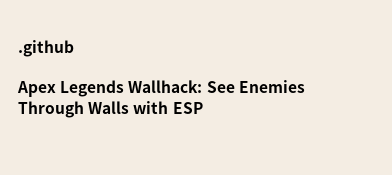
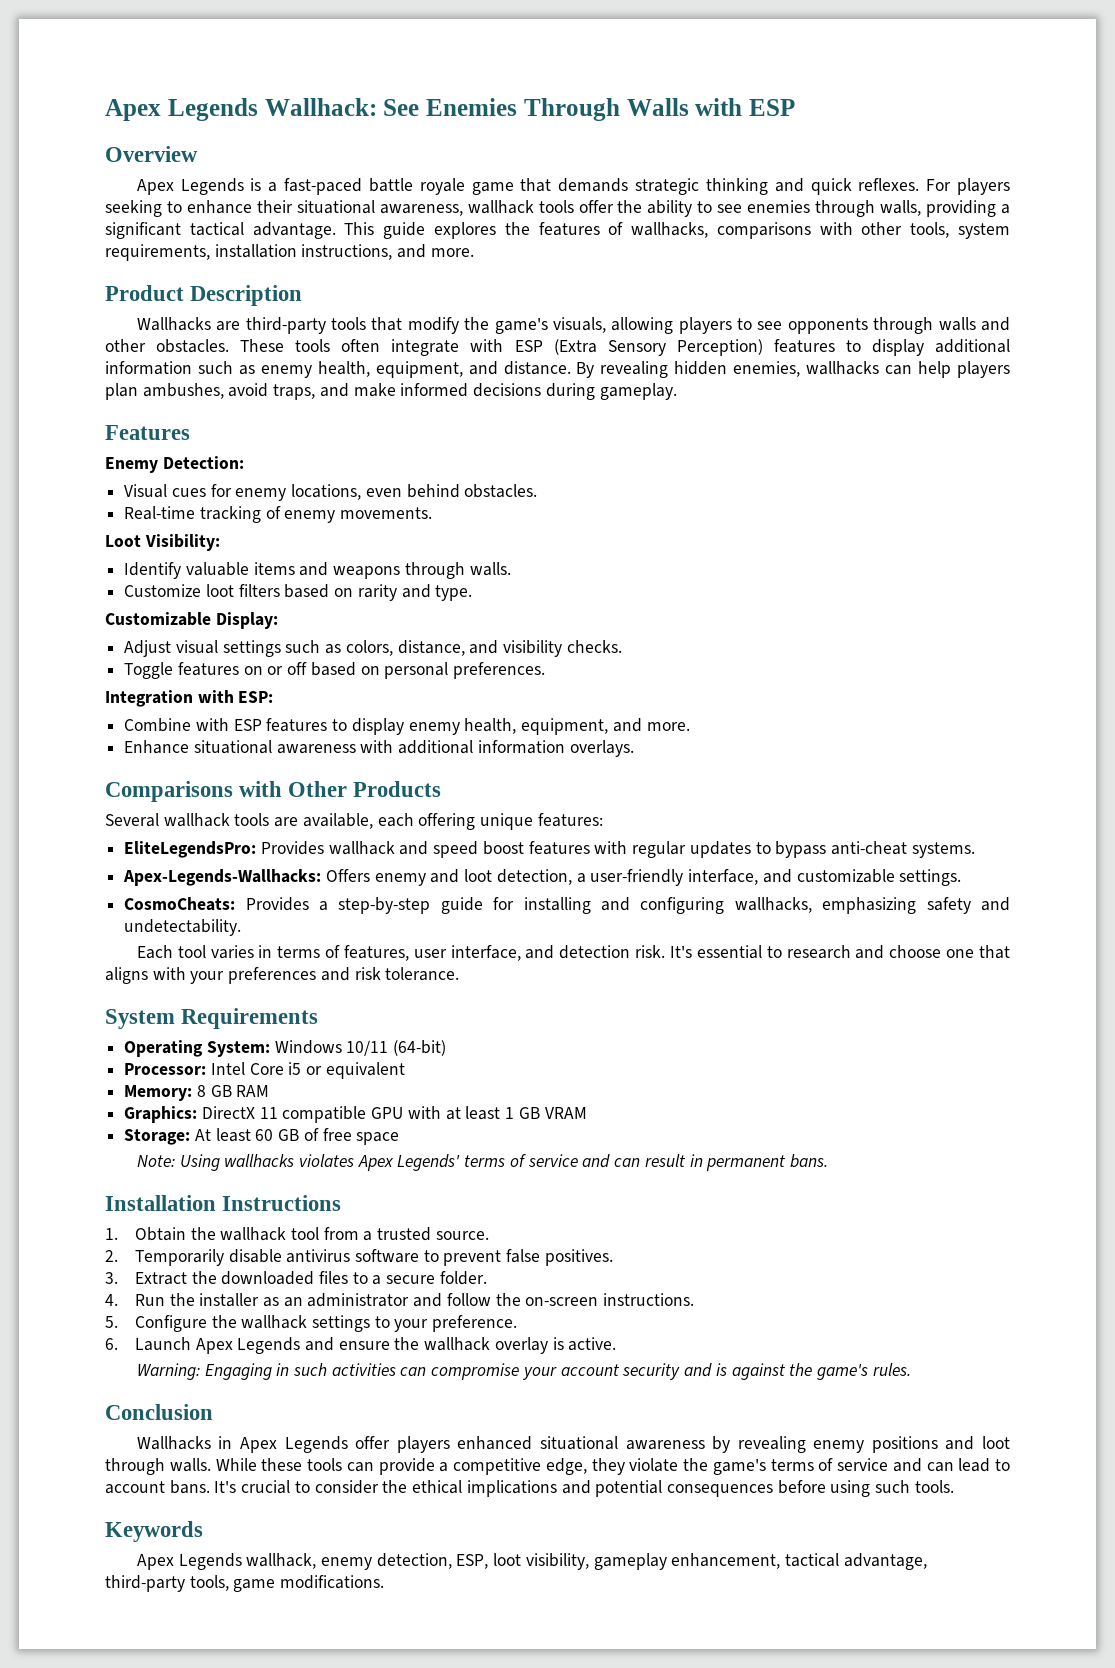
- .github
+ Overview
+ Apex Legends is a fast-paced battle royale game that demands strategic thinking and quick reflexes. For players seeking to enhance their situational awareness, wallhack tools offer the ability to see enemies through walls, providing a significant tactical advantage. This guide explores the features of wallhacks, comparisons with other tools, system requirements, installation instructions, and more.
+ Product Description
+ Wallhacks are third-party tools that modify the game's visuals, allowing players to see opponents through walls and other obstacles. These tools often integrate with ESP (Extra Sensory Perception) features to display additional information such as enemy health, equipment, and distance. By revealing hidden enemies, wallhacks can help players plan ambushes, avoid traps, and make informed decisions during gameplay.
+ Features
+ Enemy Detection:
+ Visual cues for enemy locations, even behind obstacles.
+ Real-time tracking of enemy movements.
+ Loot Visibility:
+ Identify valuable items and weapons through walls.
+ Customize loot filters based on rarity and type.
+ Customizable Display:
+ Adjust visual settings such as colors, distance, and visibility checks.
+ Toggle features on or off based on personal preferences.
+ Integration with ESP:
+ Combine with ESP features to display enemy health, equipment, and more.
+ Enhance situational awareness with additional information overlays.
+ Comparisons with Other Products
+ Several wallhack tools are available, each offering unique features:
+ EliteLegendsPro: Provides wallhack and speed boost features with regular updates to bypass anti-cheat systems.
+ Apex-Legends-Wallhacks: Offers enemy and loot detection, a user-friendly interface, and customizable settings.
+ CosmoCheats: Provides a step-by-step guide for installing and configuring wallhacks, emphasizing safety and undetectability.
+ Each tool varies in terms of features, user interface, and detection risk. It's essential to research and choose one that aligns with your preferences and risk tolerance.
+ System Requirements
+ Operating System: Windows 10/11 (64-bit)
+ Processor: Intel Core i5 or equivalent
+ Memory: 8 GB RAM
+ Graphics: DirectX 11 compatible GPU with at least 1 GB VRAM
+ Storage: At least 60 GB of free space
+ Note: Using wallhacks violates Apex Legends' terms of service and can result in permanent bans.
+ Installation Instructions
+ 1. Obtain the wallhack tool from a trusted source.
+ 2. Temporarily disable antivirus software to prevent false positives.
+ 3. Extract the downloaded files to a secure folder.
+ 4. Run the installer as an administrator and follow the on-screen instructions.
+ 5. Configure the wallhack settings to your preference.
+ 6. Launch Apex Legends and ensure the wallhack overlay is active.
+ Warning: Engaging in such activities can compromise your account security and is against the game's rules.
+ Conclusion
+ Wallhacks in Apex Legends offer players enhanced situational awareness by revealing enemy positions and loot through walls. While these tools can provide a competitive edge, they violate the game's terms of service and can lead to account bans. It's crucial to consider the ethical implications and potential consequences before using such tools.
+ Keywords
+ Apex Legends wallhack, enemy detection, ESP, loot visibility, gameplay enhancement, tactical advantage, third-party tools, game modifications.

